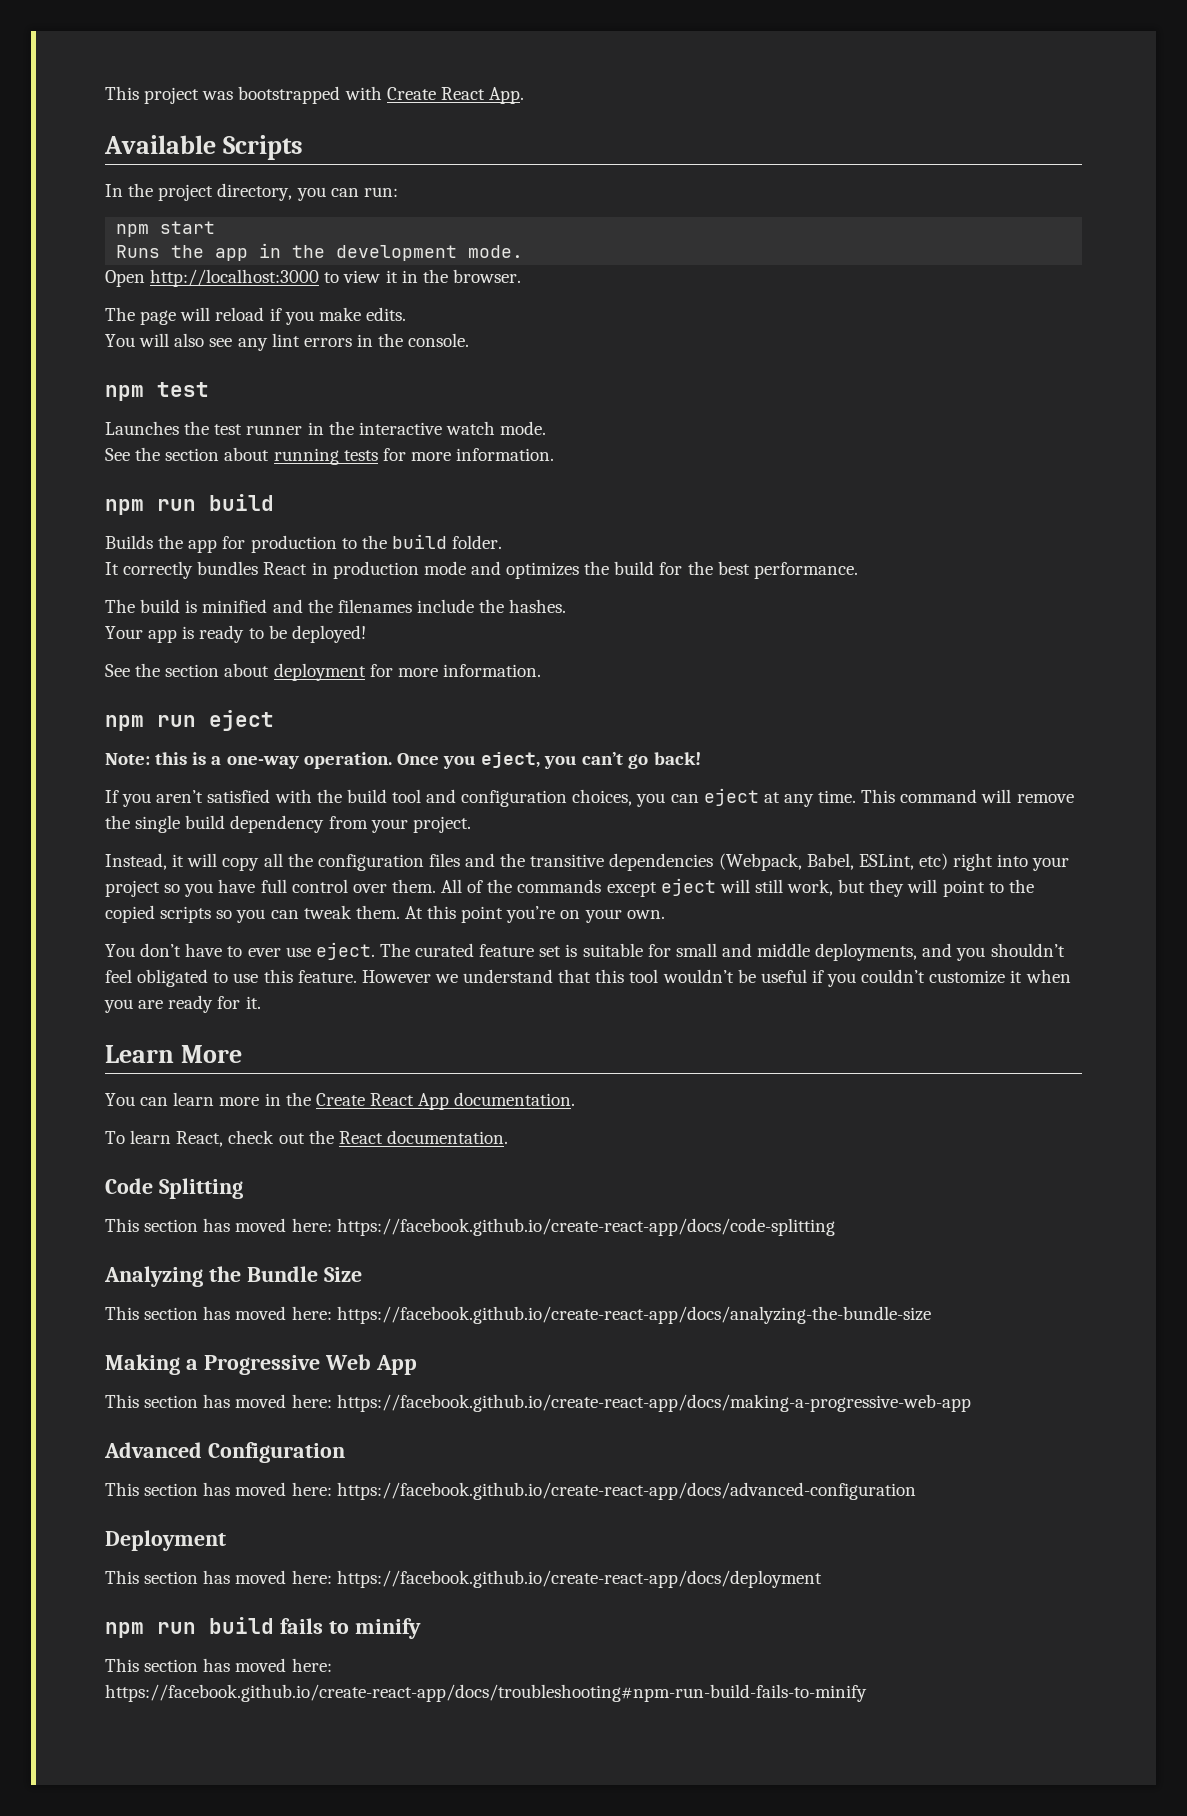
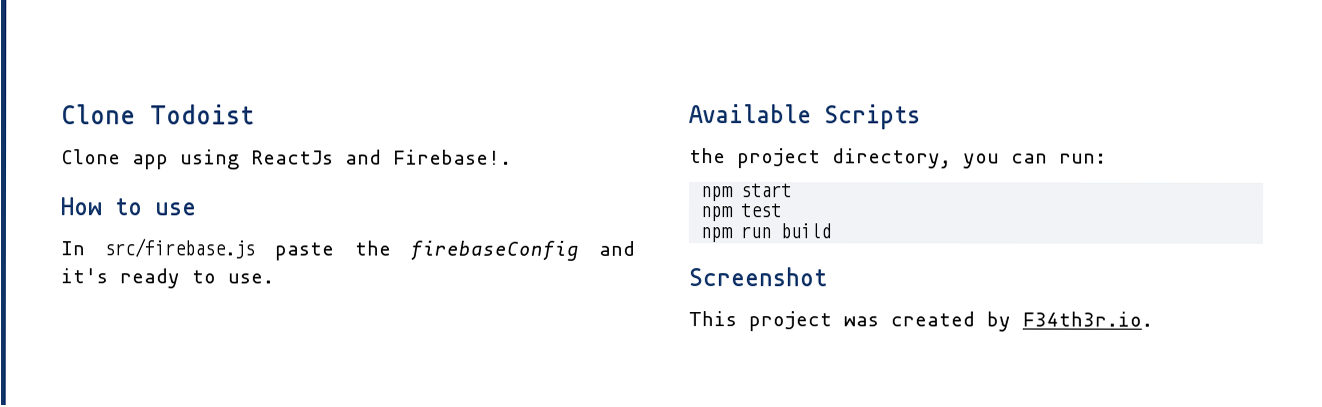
- This project was bootstrapped with Create React App.
+ Clone Todoist
+ Clone app using ReactJs and Firebase!.
+ How to use
+ In src/firebase.js paste the firebaseConfig and it's ready to use.
- In the project directory, you can run:
+ the project directory, you can run:
- Runs the app in the development mode.
- Open http://localhost:3000 to view it in the browser.
- The page will reload if you make edits.
- You will also see any lint errors in the console.
  npm test
- Launches the test runner in the interactive watch mode.
- See the section about running tests for more information.
  npm run build
- Builds the app for production to the build folder.
- It correctly bundles React in production mode and optimizes the build for the best performance.
- The build is minified and the filenames include the hashes.
- Your app is ready to be deployed!
- See the section about deployment for more information.
- npm run eject
- Note: this is a one-way operation. Once you eject, you can’t go back!
- If you aren’t satisfied with the build tool and configuration choices, you can eject at any time. This command will remove the single build dependency from your project.
- Instead, it will copy all the configuration files and the transitive dependencies (Webpack, Babel, ESLint, etc) right into your project so you have full control over them. All of the commands except eject will still work, but they will point to the copied scripts so you can tweak them. At this point you’re on your own.
- You don’t have to ever use eject. The curated feature set is suitable for small and middle deployments, and you shouldn’t feel obligated to use this feature. However we understand that this tool wouldn’t be useful if you couldn’t customize it when you are ready for it.
- Learn More
- You can learn more in the Create React App documentation.
- To learn React, check out the React documentation.
- Code Splitting
- This section has moved here: https://facebook.github.io/create-react-app/docs/code-splitting
- Analyzing the Bundle Size
- This section has moved here: https://facebook.github.io/create-react-app/docs/analyzing-the-bundle-size
- Making a Progressive Web App
- This section has moved here: https://facebook.github.io/create-react-app/docs/making-a-progressive-web-app
- Advanced Configuration
- This section has moved here: https://facebook.github.io/create-react-app/docs/advanced-configuration
- Deployment
- This section has moved here: https://facebook.github.io/create-react-app/docs/deployment
- npm run build fails to minify
- This section has moved here: https://facebook.github.io/create-react-app/docs/troubleshooting#npm-run-build-fails-to-minify
+ Screenshot
+ This project was created by F34th3r.io.

